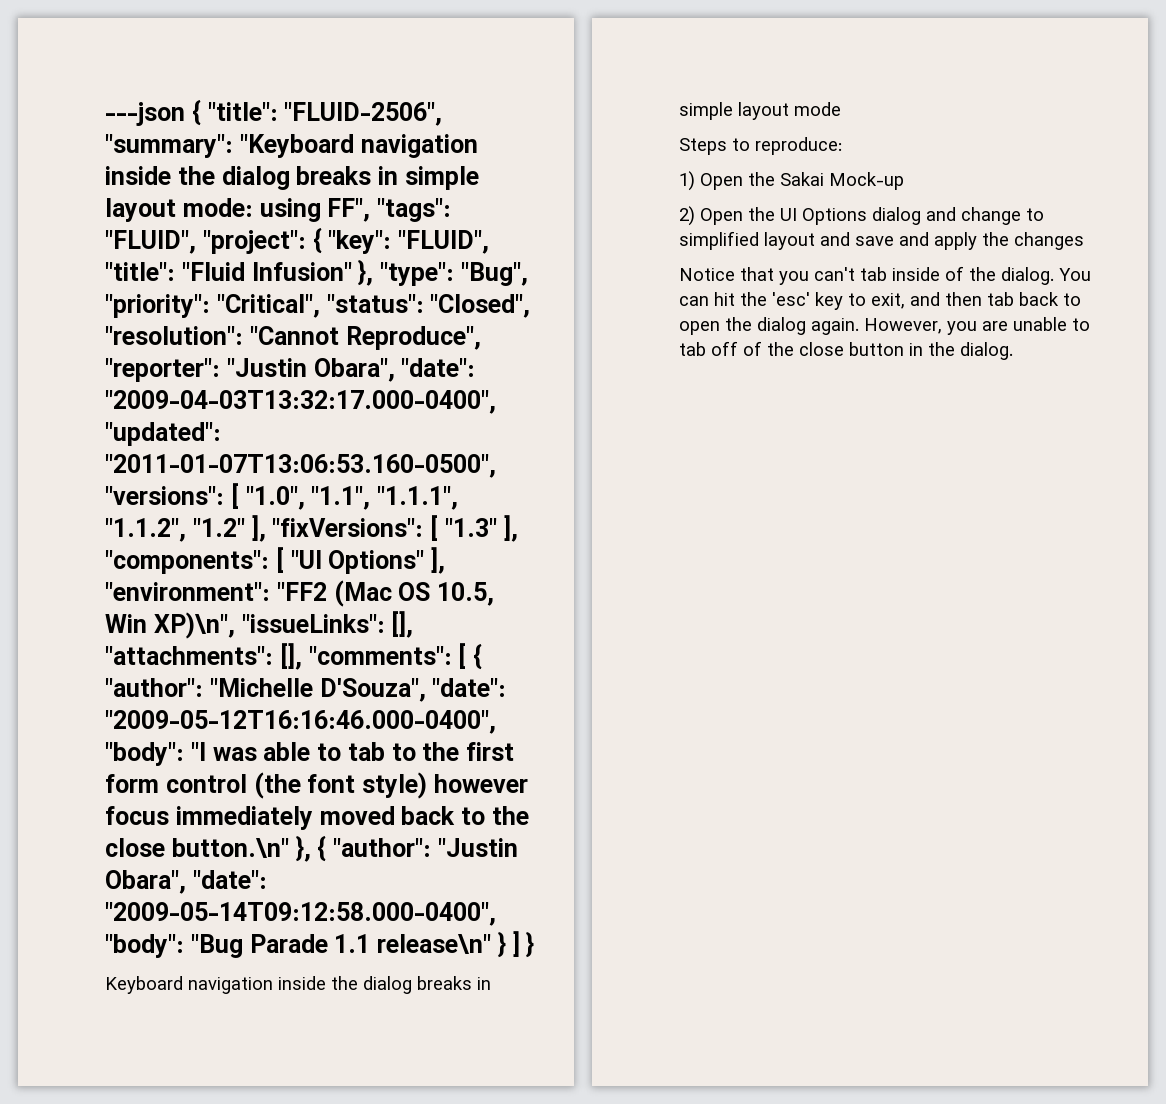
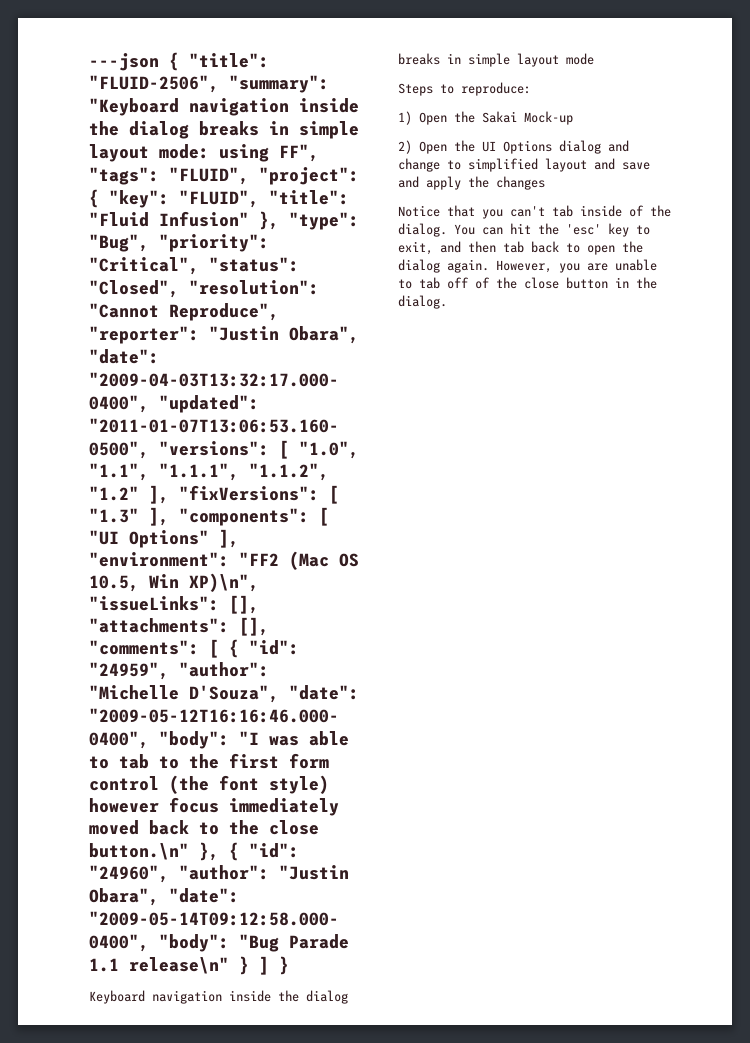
- [ { "author":
+ [ { "id": "24959", "author":
- "I was able to tab to the first form control (the font style) however focus immediately moved back to the close button.\n" }, { "author":
+ "I was able to tab to the first form control (the font style) however focus immediately moved back to the close button.\n" }, { "id": "24960", "author":

